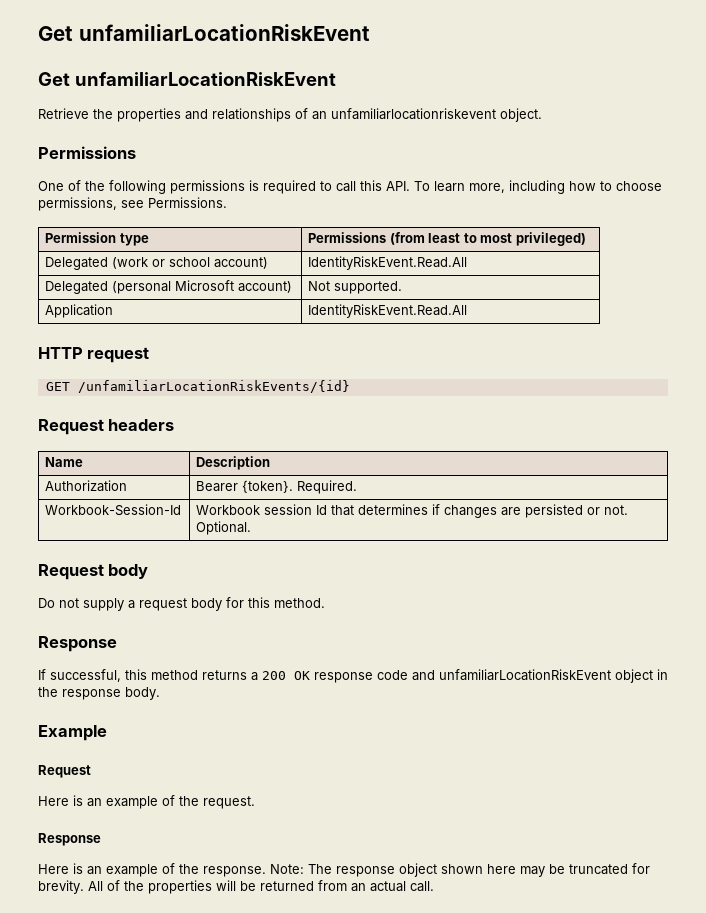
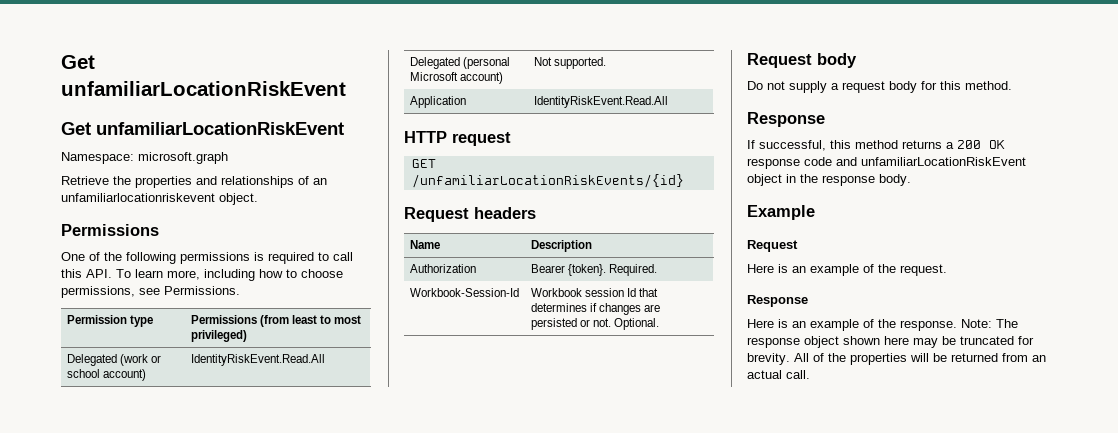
+ Namespace: microsoft.graph

